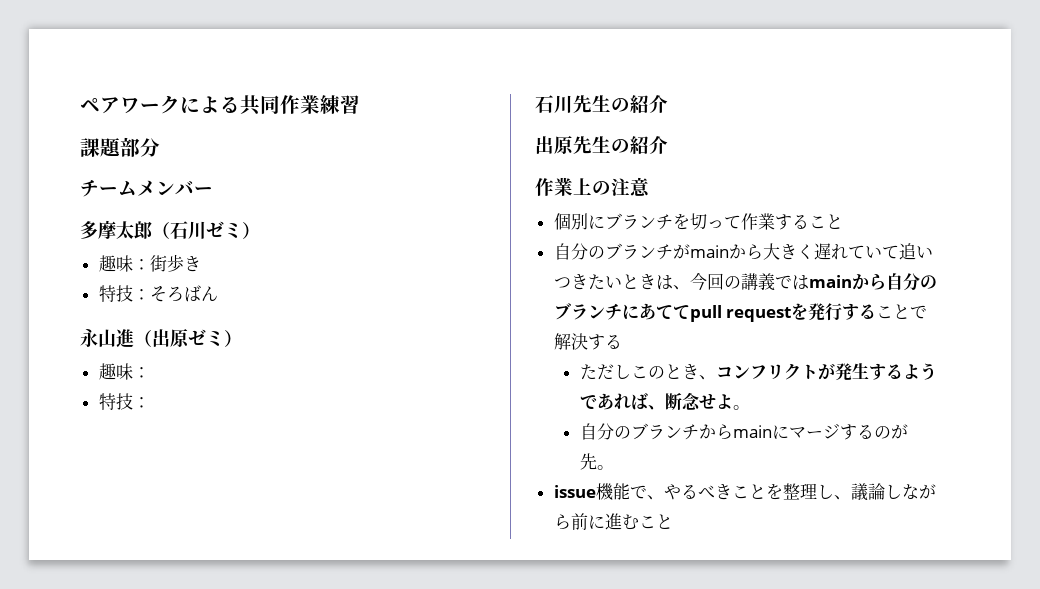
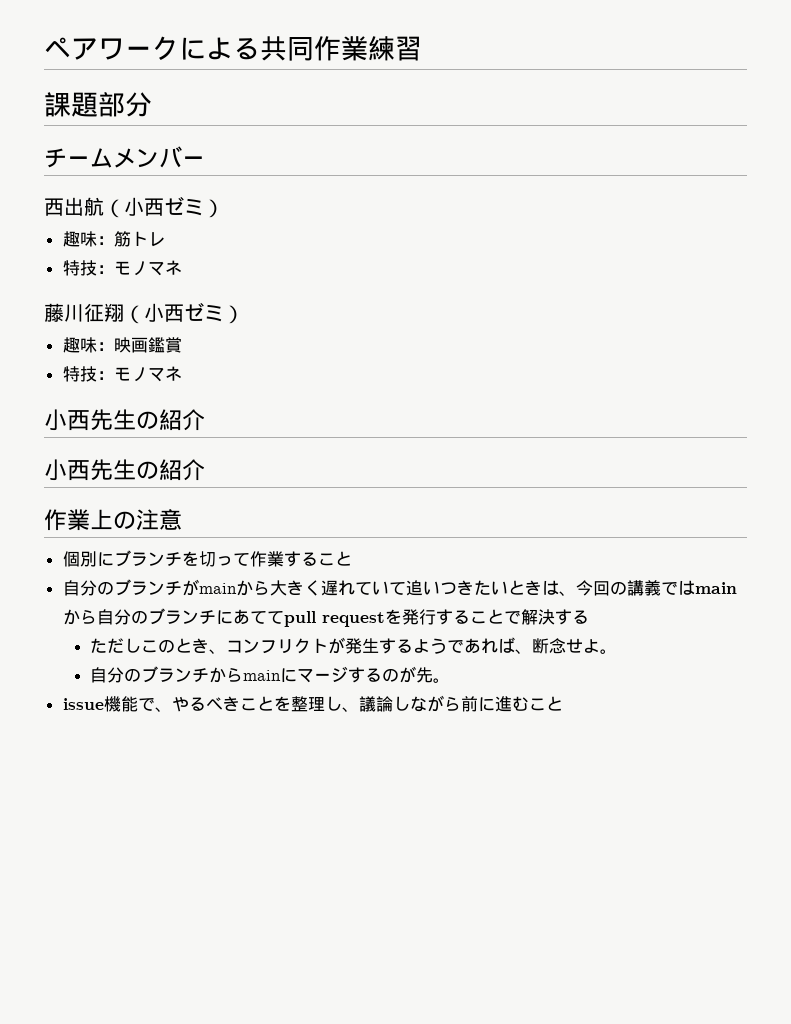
- 多摩太郎（石川ゼミ）
- 趣味：街歩き
- 特技：そろばん
- 永山進（出原ゼミ）
- 趣味：
- 特技：
- 石川先生の紹介
- 出原先生の紹介
+ 西出航（小西ゼミ）
+ 趣味：筋トレ
+ 特技：モノマネ
+ 藤川征翔（小西ゼミ）
+ 趣味：映画鑑賞
+ 特技：モノマネ
+ 小西先生の紹介
+ 小西先生の紹介

